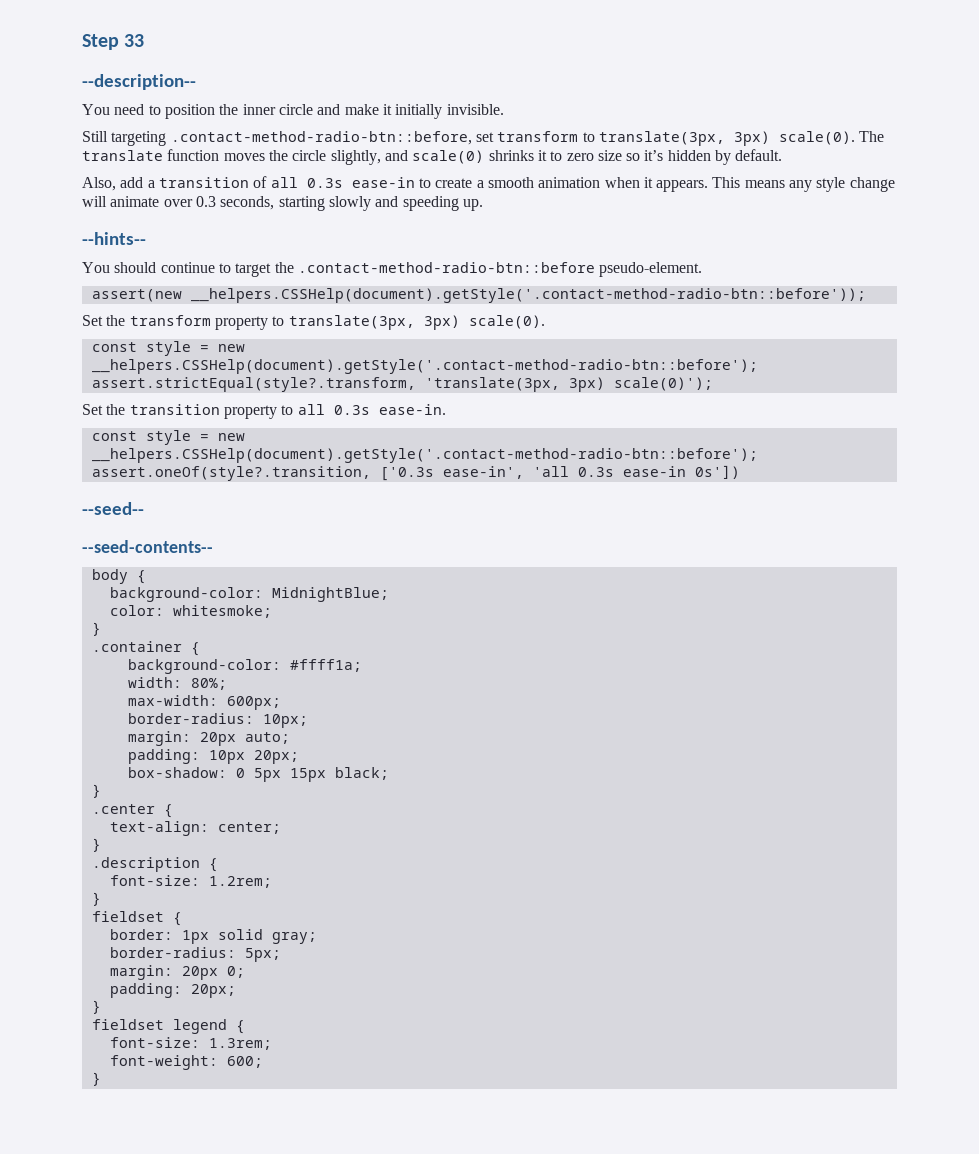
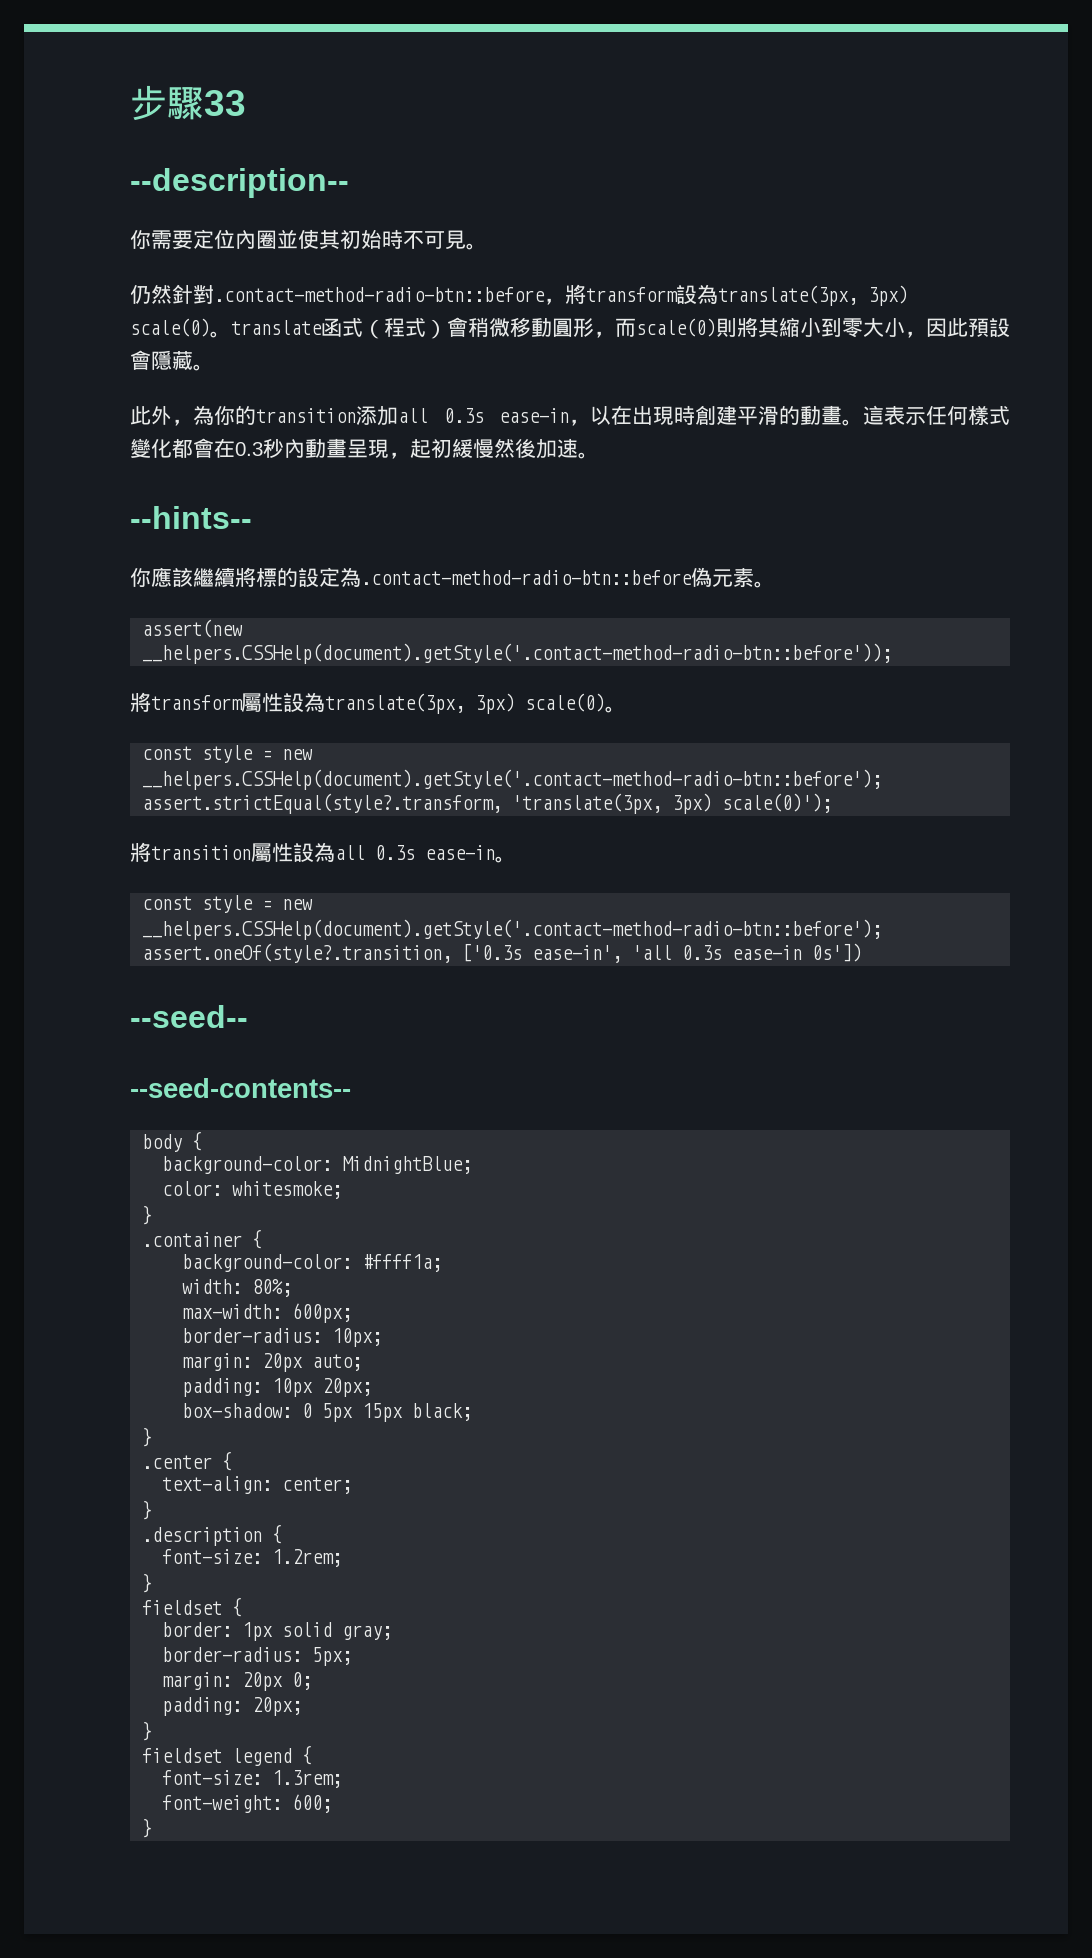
- Step 33
+ 步驟33
- You need to position the inner circle and make it initially invisible.
- Still targeting .contact-method-radio-btn::before, set transform to translate(3px, 3px) scale(0). The translate function moves the circle slightly, and scale(0) shrinks it to zero size so it’s hidden by default.
- Also, add a transition of all 0.3s ease-in to create a smooth animation when it appears. This means any style change will animate over 0.3 seconds, starting slowly and speeding up.
+ 你需要定位內圈並使其初始時不可見。
+ 仍然針對.contact-method-radio-btn::before，將transform設為translate(3px, 3px) scale(0)。translate函式（程式）會稍微移動圓形，而scale(0)則將其縮小到零大小，因此預設會隱藏。
+ 此外，為你的transition添加all 0.3s ease-in，以在出現時創建平滑的動畫。這表示任何樣式變化都會在0.3秒內動畫呈現，起初緩慢然後加速。
  --hints--
- You should continue to target the .contact-method-radio-btn::before pseudo-element.
+ 你應該繼續將標的設定為.contact-method-radio-btn::before偽元素。
  assert(new __helpers.CSSHelp(document).getStyle('.contact-method-radio-btn::before'));
- Set the transform property to translate(3px, 3px) scale(0).
+ 將transform屬性設為translate(3px, 3px) scale(0)。
- Set the transition property to all 0.3s ease-in.
+ 將transition屬性設為all 0.3s ease-in。

